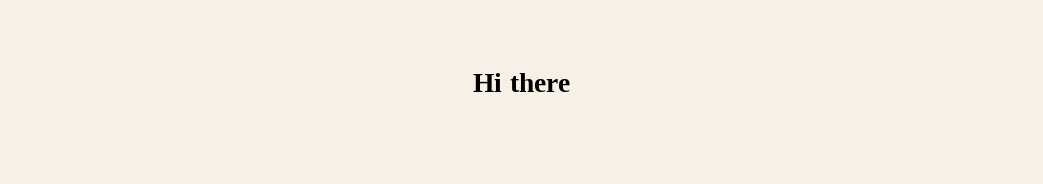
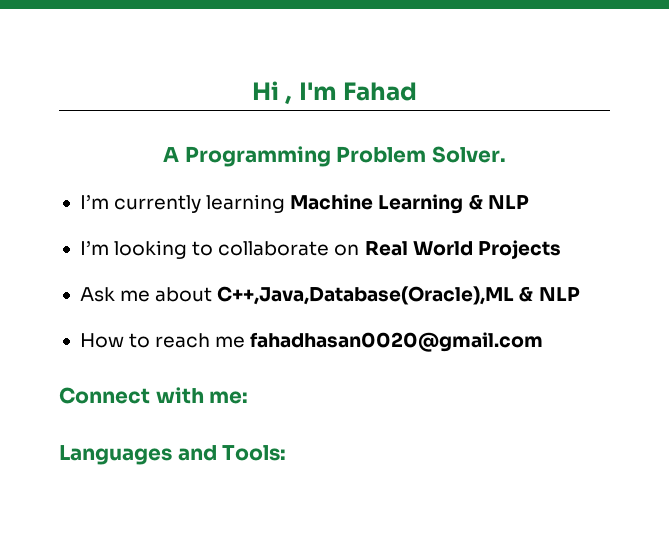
- Hi there
+ Hi , I'm Fahad
+ A Programming Problem Solver.
+ I’m currently learning Machine Learning & NLP
+ I’m looking to collaborate on Real World Projects
+ Ask me about C++,Java,Database(Oracle),ML & NLP
+ How to reach me fahadhasan0020@gmail.com
+ Connect with me:
+ Languages and Tools:

